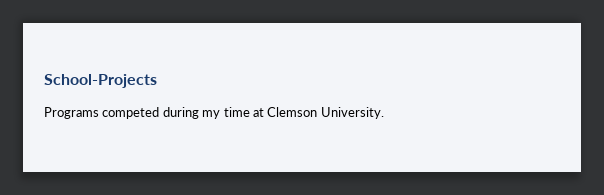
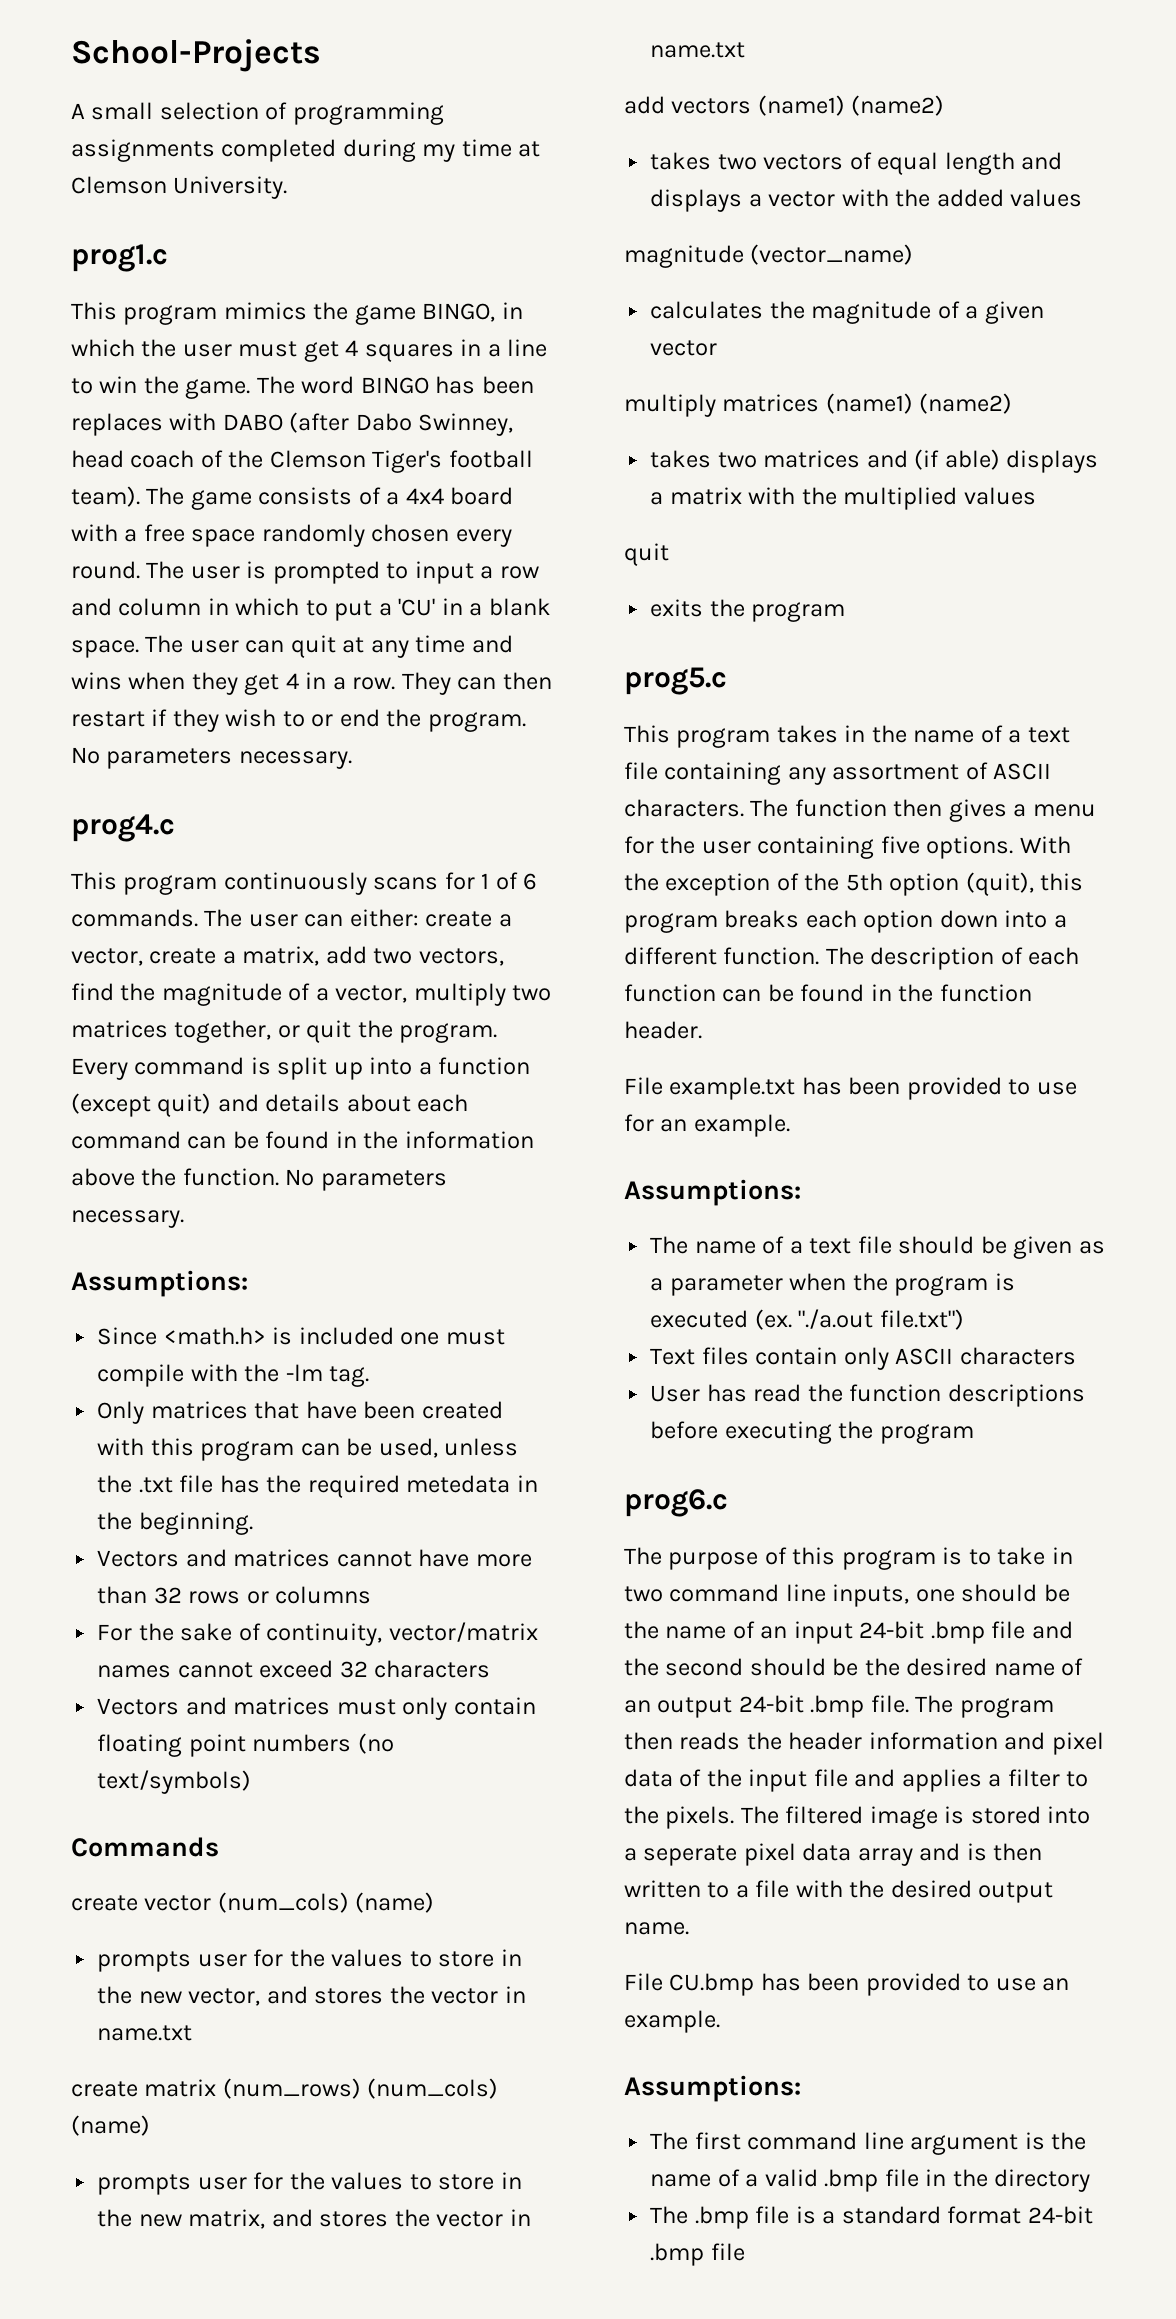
- Programs competed during my time at Clemson University.
+ A small selection of programming assignments completed during my time at Clemson University.
+ prog1.c
+ This program mimics the game BINGO, in which the user must get 4 squares in a line to win the game. The word BINGO has been replaces with DABO (after Dabo Swinney, head coach of the Clemson Tiger's football team). The game consists of a 4x4 board with a free space randomly chosen every round. The user is prompted to input a row and column in which to put a 'CU' in a blank space. The user can quit at any time and wins when they get 4 in a row. They can then restart if they wish to or end the program. No parameters necessary.
+ prog4.c
+ This program continuously scans for 1 of 6 commands. The user can either: create a vector, create a matrix, add two vectors, find the magnitude of a vector, multiply two matrices together, or quit the program. Every command is split up into a function (except quit) and details about each command can be found in the information above the function. No parameters necessary.
+ Assumptions:
+ Since <math.h> is included one must compile with the -lm tag.
+ Only matrices that have been created with this program can be used, unless the .txt file has the required metedata in the beginning.
+ Vectors and matrices cannot have more than 32 rows or columns
+ For the sake of continuity, vector/matrix names cannot exceed 32 characters
+ Vectors and matrices must only contain floating point numbers (no text/symbols)
+ Commands
+ create vector (num_cols) (name)
+ prompts user for the values to store in the new vector, and stores the vector in name.txt
+ create matrix (num_rows) (num_cols) (name)
+ prompts user for the values to store in the new matrix, and stores the vector in name.txt
+ add vectors (name1) (name2)
+ takes two vectors of equal length and displays a vector with the added values
+ magnitude (vector_name)
+ calculates the magnitude of a given vector
+ multiply matrices (name1) (name2)
+ takes two matrices and (if able) displays a matrix with the multiplied values
+ quit
+ exits the program
+ prog5.c
+ This program takes in the name of a text file containing any assortment of ASCII characters. The function then gives a menu for the user containing five options. With the exception of the 5th option (quit), this program breaks each option down into a different function. The description of each function can be found in the function header.
+ File example.txt has been provided to use for an example.
+ Assumptions:
+ The name of a text file should be given as a parameter when the program is executed (ex. "./a.out file.txt")
+ Text files contain only ASCII characters
+ User has read the function descriptions before executing the program
+ prog6.c
+ The purpose of this program is to take in two command line inputs, one should be the name of an input 24-bit .bmp file and the second should be the desired name of an output 24-bit .bmp file. The program then reads the header information and pixel data of the input file and applies a filter to the pixels. The filtered image is stored into a seperate pixel data array and is then written to a file with the desired output name.
+ File CU.bmp has been provided to use an example.
+ Assumptions:
+ The first command line argument is the name of a valid .bmp file in the directory
+ The .bmp file is a standard format 24-bit .bmp file

